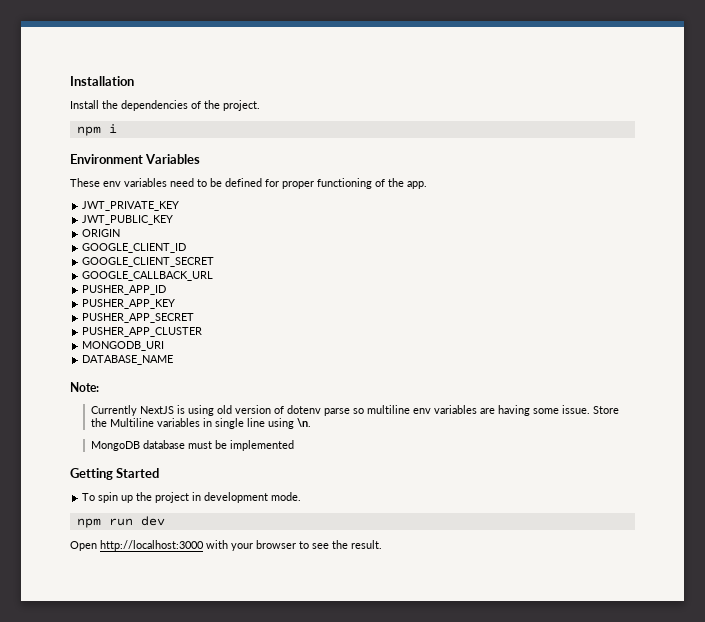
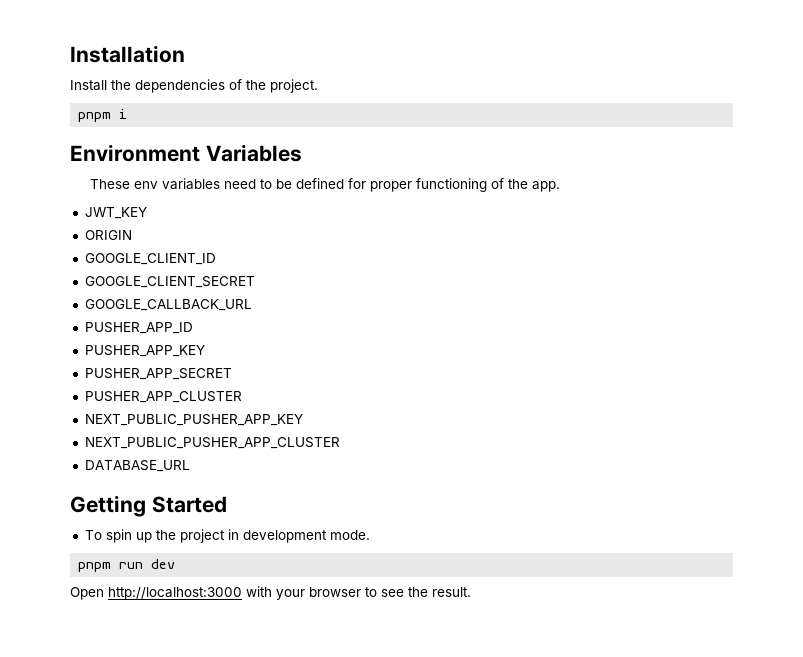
- npm i
+ pnpm i
- JWT_PRIVATE_KEY
- JWT_PUBLIC_KEY
+ JWT_KEY
- MONGODB_URI
- DATABASE_NAME
- Note:
- Currently NextJS is using old version of dotenv parse so multiline env variables are having some issue. Store the Multiline variables in single line using \n.
- MongoDB database must be implemented
+ NEXT_PUBLIC_PUSHER_APP_KEY
+ NEXT_PUBLIC_PUSHER_APP_CLUSTER
+ DATABASE_URL
- npm run dev
+ pnpm run dev

